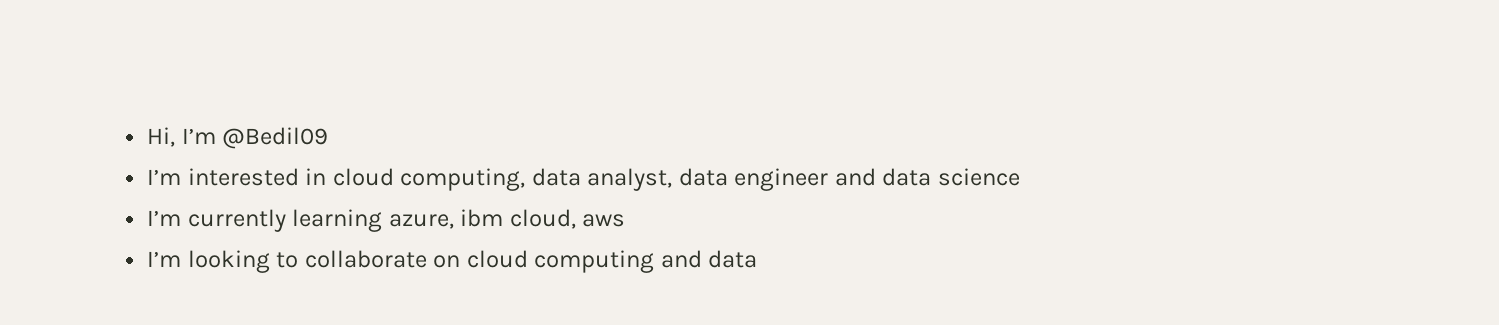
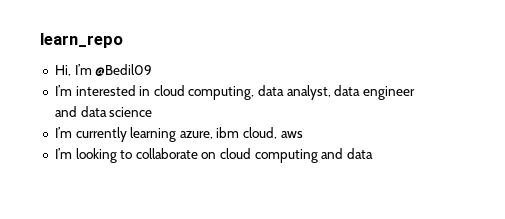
+ learn_repo

